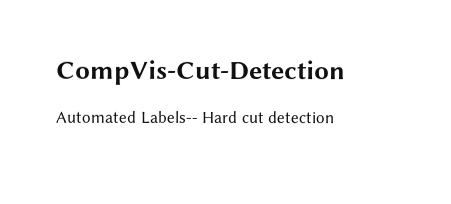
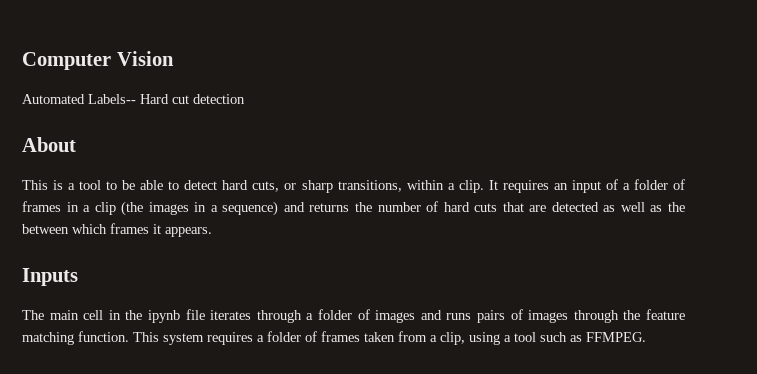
- CompVis-Cut-Detection
+ Computer Vision
+ About
+ This is a tool to be able to detect hard cuts, or sharp transitions, within a clip. It requires an input of a folder of frames in a clip (the images in a sequence) and returns the number of hard cuts that are detected as well as the between which frames it appears.
+ Inputs
+ The main cell in the ipynb file iterates through a folder of images and runs pairs of images through the feature matching function. This system requires a folder of frames taken from a clip, using a tool such as FFMPEG.

